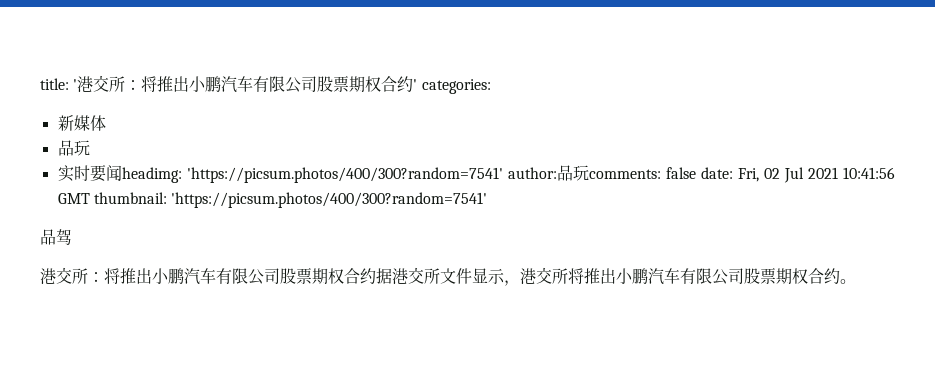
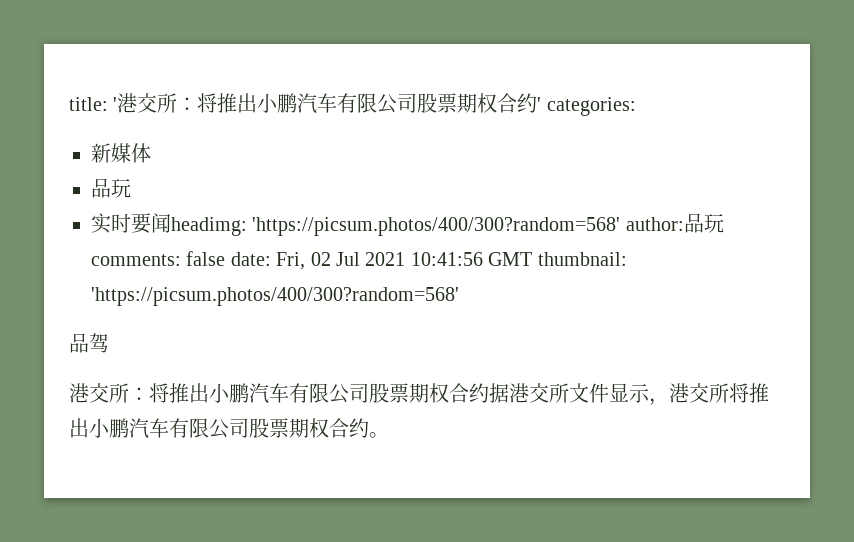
- 实时要闻headimg: 'https://picsum.photos/400/300?random=7541' author:品玩comments: false date: Fri, 02 Jul 2021 10:41:56 GMT thumbnail: 'https://picsum.photos/400/300?random=7541'
+ 实时要闻headimg: 'https://picsum.photos/400/300?random=568' author:品玩comments: false date: Fri, 02 Jul 2021 10:41:56 GMT thumbnail: 'https://picsum.photos/400/300?random=568'

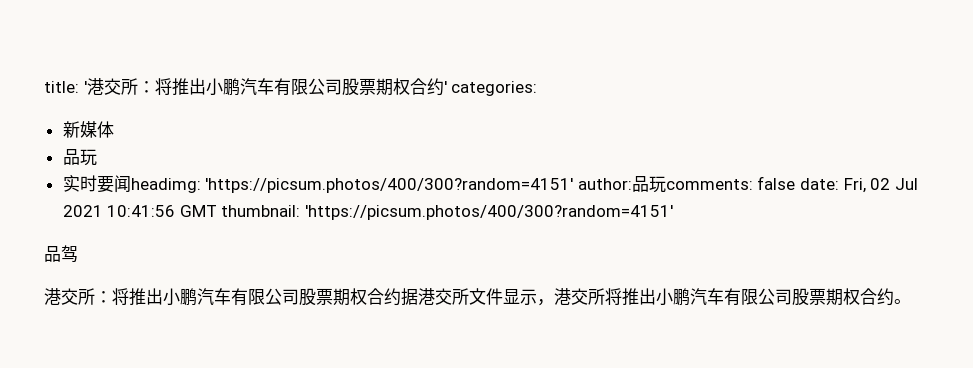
- 实时要闻headimg: 'https://picsum.photos/400/300?random=568' author:品玩comments: false date: Fri, 02 Jul 2021 10:41:56 GMT thumbnail: 'https://picsum.photos/400/300?random=568'
+ 实时要闻headimg: 'https://picsum.photos/400/300?random=4151' author:品玩comments: false date: Fri, 02 Jul 2021 10:41:56 GMT thumbnail: 'https://picsum.photos/400/300?random=4151'

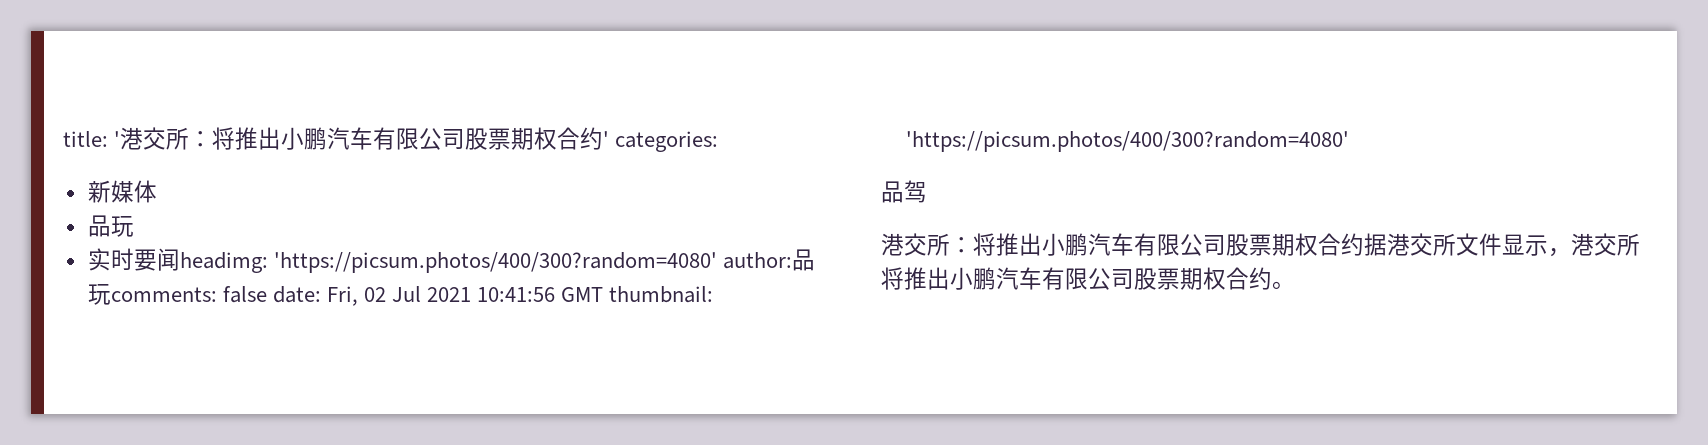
- 实时要闻headimg: 'https://picsum.photos/400/300?random=4151' author:品玩comments: false date: Fri, 02 Jul 2021 10:41:56 GMT thumbnail: 'https://picsum.photos/400/300?random=4151'
+ 实时要闻headimg: 'https://picsum.photos/400/300?random=4080' author:品玩comments: false date: Fri, 02 Jul 2021 10:41:56 GMT thumbnail: 'https://picsum.photos/400/300?random=4080'

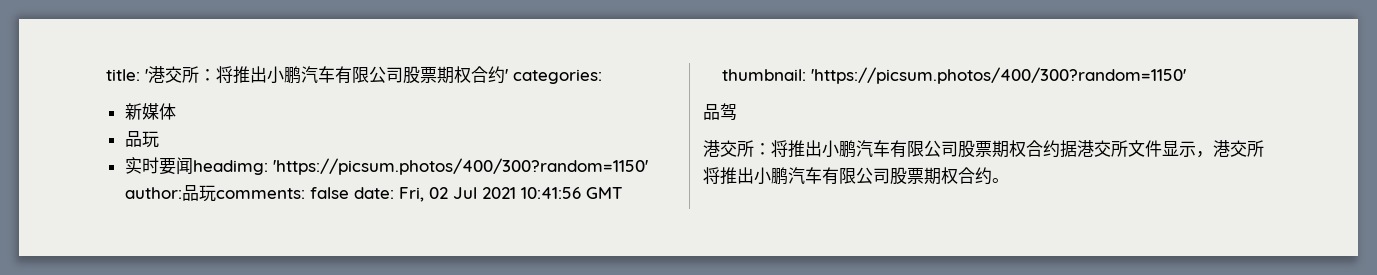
- 实时要闻headimg: 'https://picsum.photos/400/300?random=4080' author:品玩comments: false date: Fri, 02 Jul 2021 10:41:56 GMT thumbnail: 'https://picsum.photos/400/300?random=4080'
+ 实时要闻headimg: 'https://picsum.photos/400/300?random=1150' author:品玩comments: false date: Fri, 02 Jul 2021 10:41:56 GMT thumbnail: 'https://picsum.photos/400/300?random=1150'

